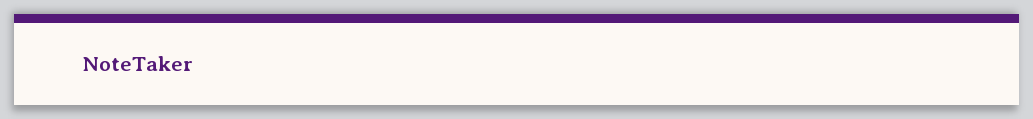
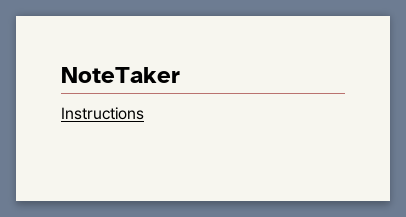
+ Instructions

